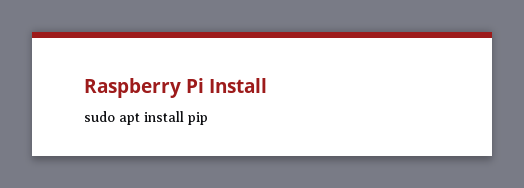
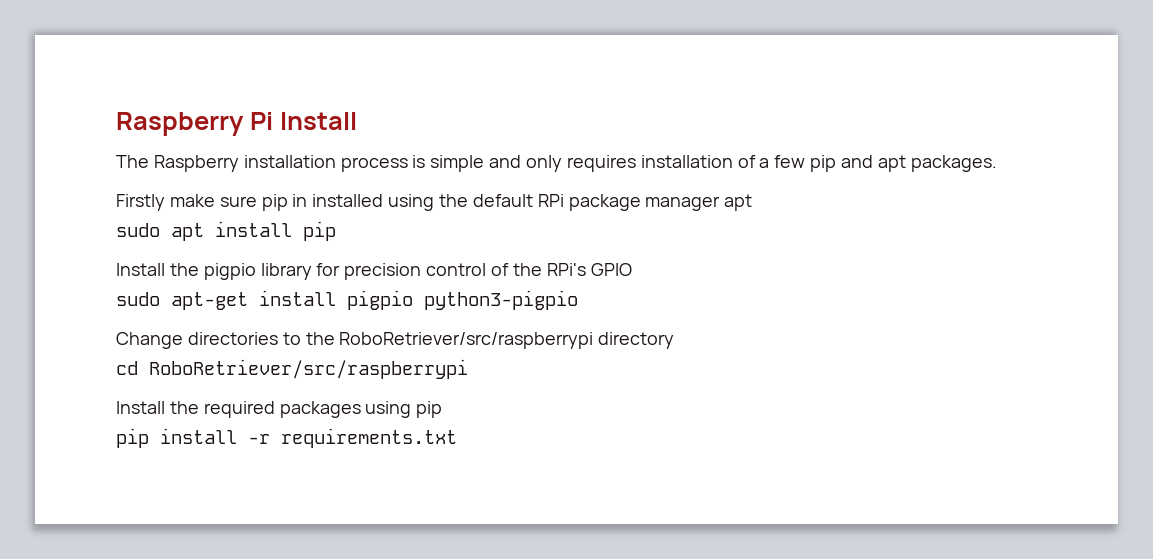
+ The Raspberry installation process is simple and only requires installation of a few pip and apt packages.
+ Firstly make sure pip in installed using the default RPi package manager apt
  sudo apt install pip
+ Install the pigpio library for precision control of the RPi's GPIO
+ sudo apt-get install pigpio python3-pigpio
+ Change directories to the RoboRetriever/src/raspberrypi directory
+ cd RoboRetriever/src/raspberrypi
+ Install the required packages using pip
+ pip install -r requirements.txt

